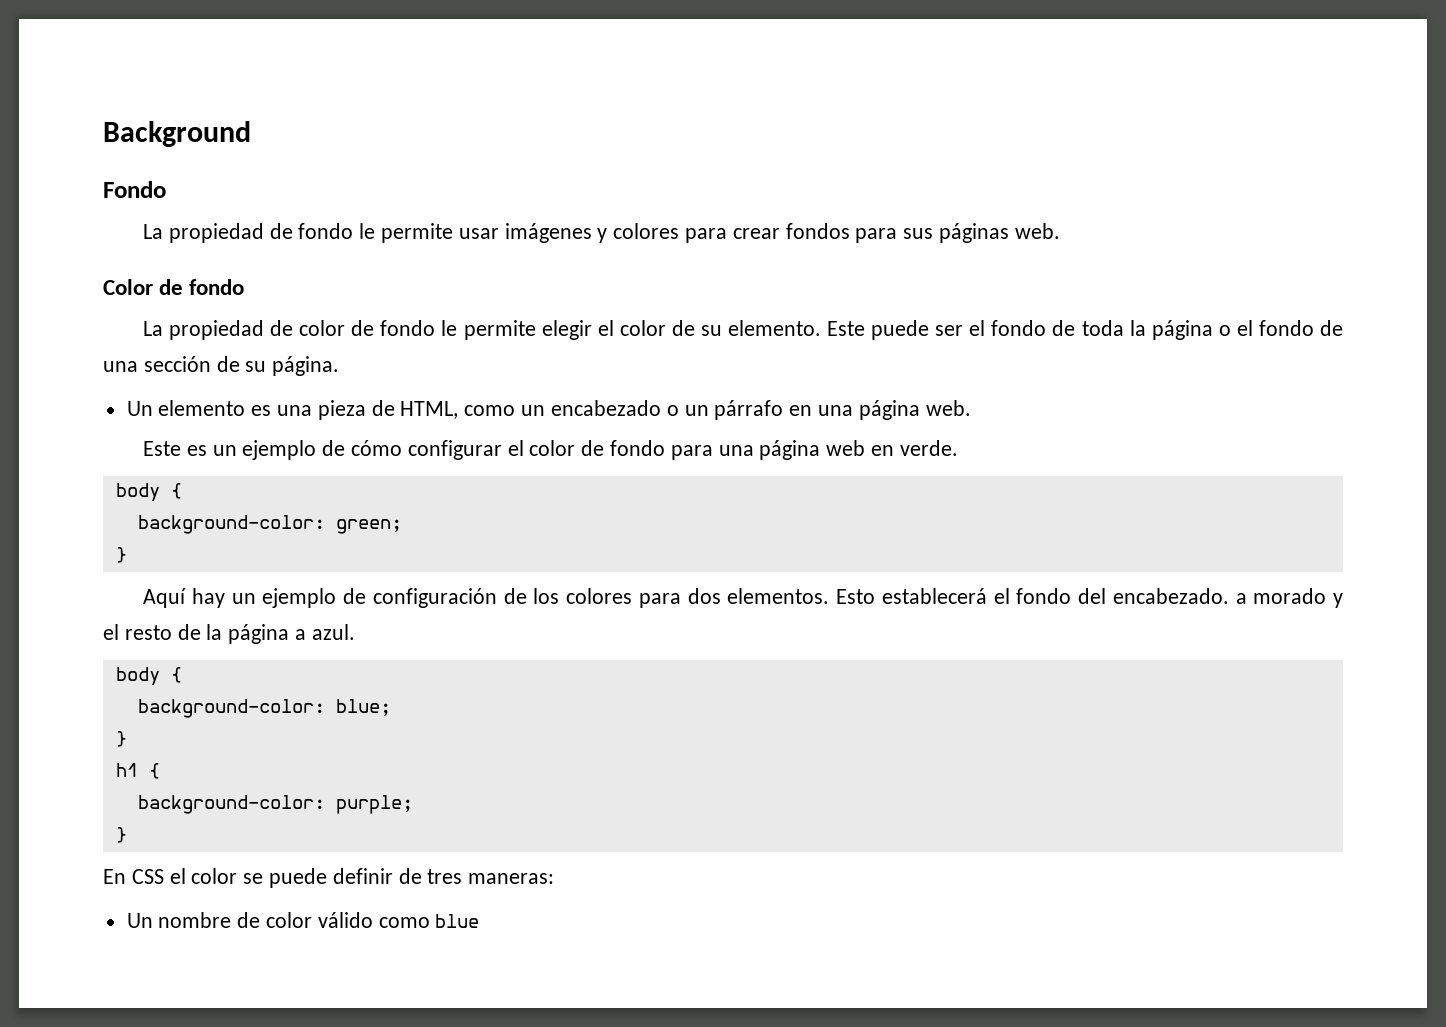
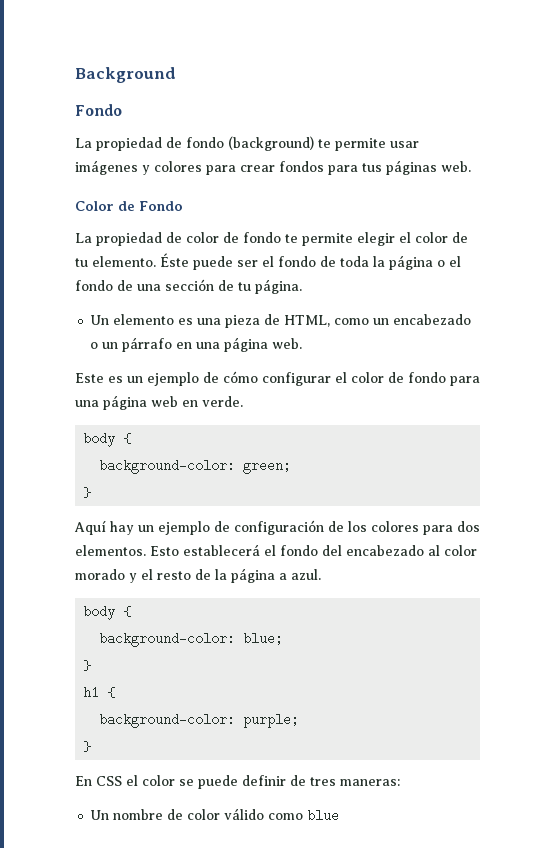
- La propiedad de fondo le permite usar imágenes y colores para crear fondos para sus páginas web.
+ La propiedad de fondo (background) te permite usar imágenes y colores para crear fondos para tus páginas web.
- Color de fondo
+ Color de Fondo
- La propiedad de color de fondo le permite elegir el color de su elemento. Este puede ser el fondo de toda la página o el fondo de una sección de su página.
+ La propiedad de color de fondo te permite elegir el color de tu elemento. Éste puede ser el fondo de toda la página o el fondo de una sección de tu página.
- Esto establecerá el fondo del encabezado. a morado y el resto de la página a azul.
+ Esto establecerá el fondo del encabezado al color morado y el resto de la página a azul.

